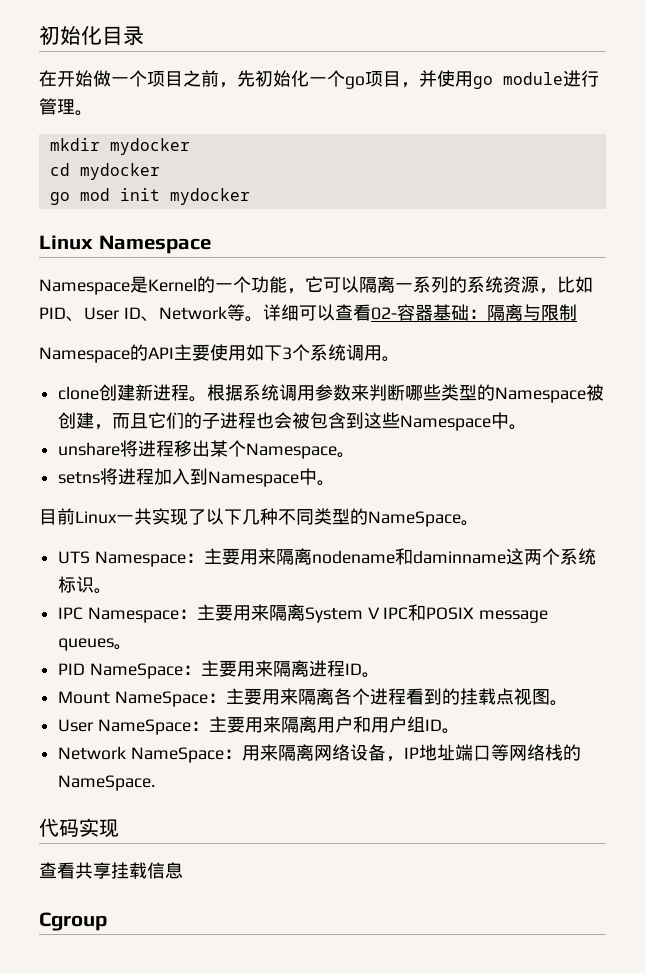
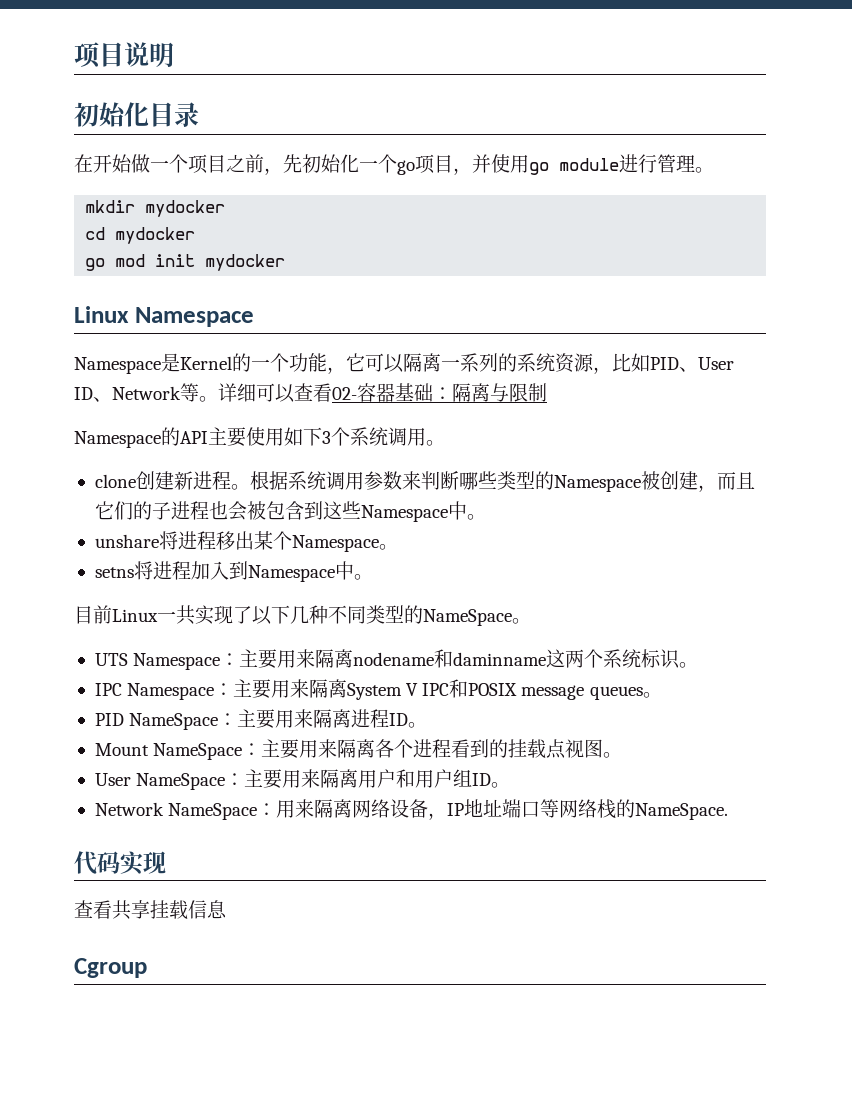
+ 项目说明

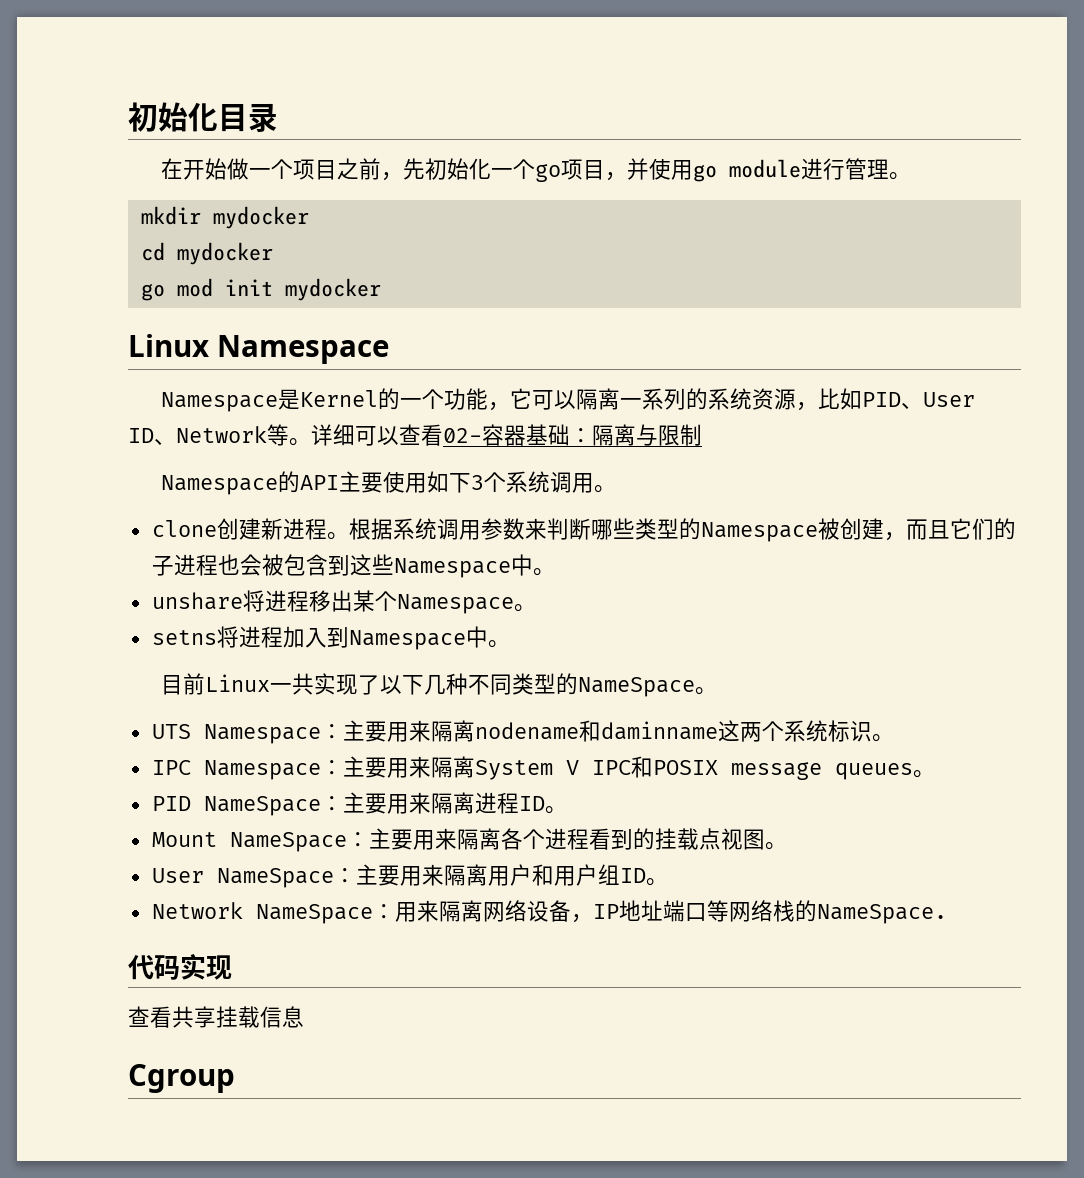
- 项目说明

